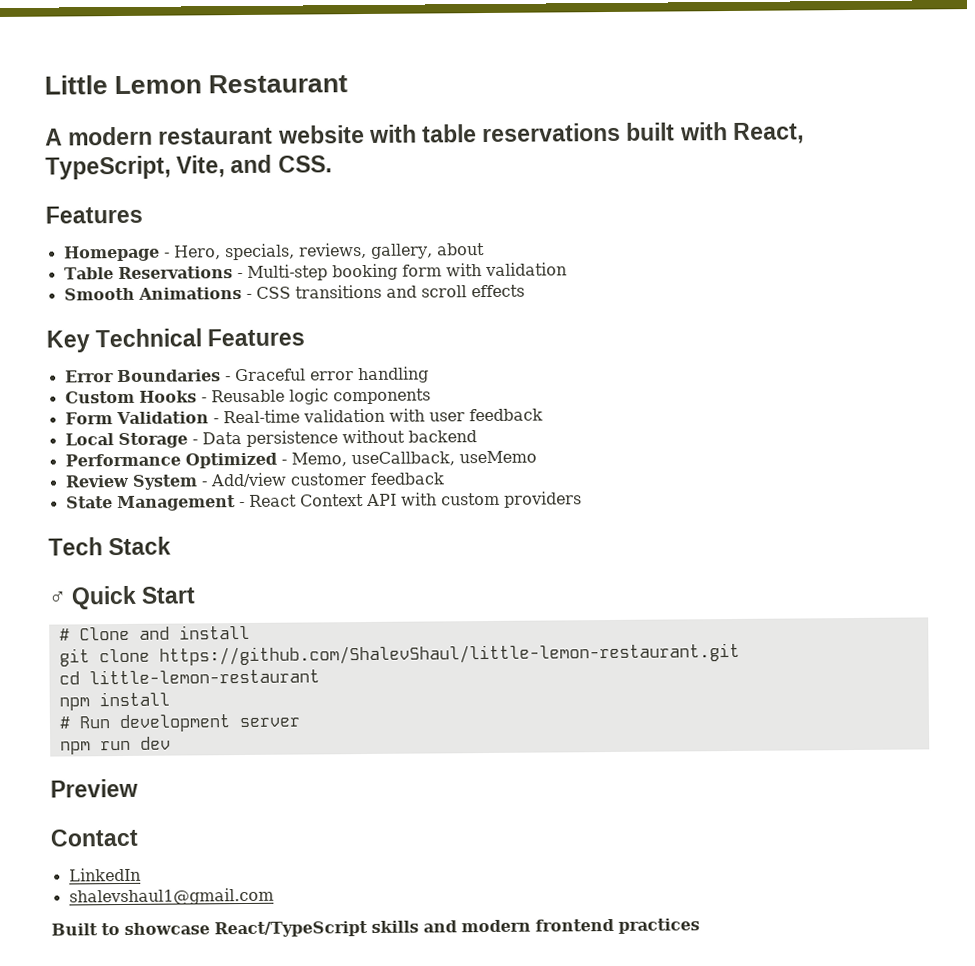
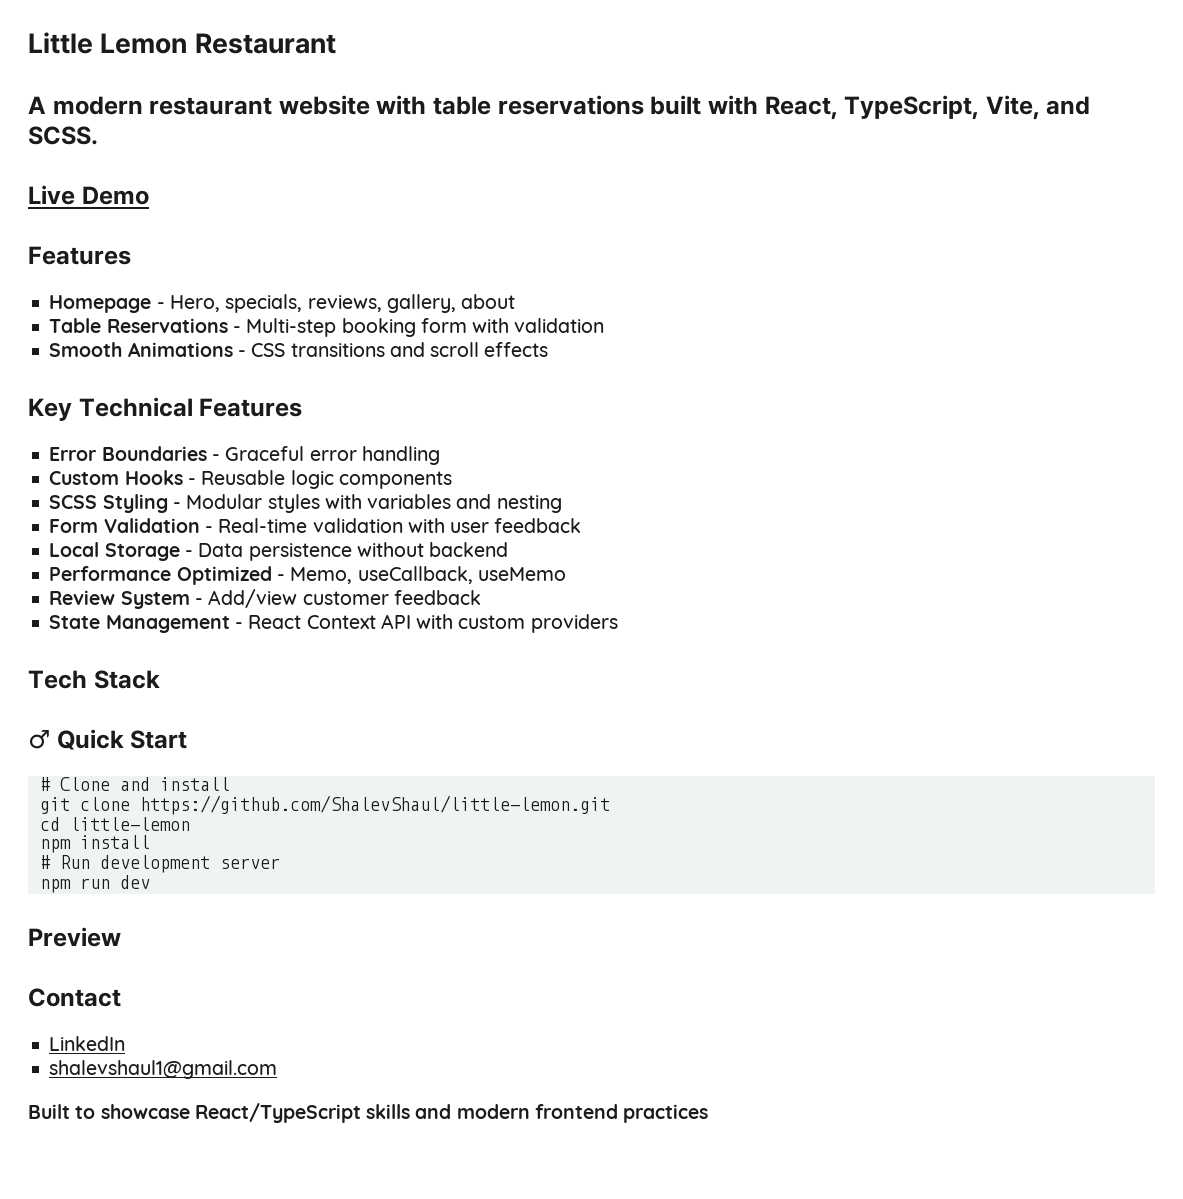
- A modern restaurant website with table reservations built with React, TypeScript, Vite, and CSS.
+ A modern restaurant website with table reservations built with React, TypeScript, Vite, and SCSS.
+ Live Demo
+ SCSS Styling - Modular styles with variables and nesting
- git clone https://github.com/ShalevShaul/little-lemon-restaurant.git
+ git clone https://github.com/ShalevShaul/little-lemon.git
- cd little-lemon-restaurant
+ cd little-lemon

